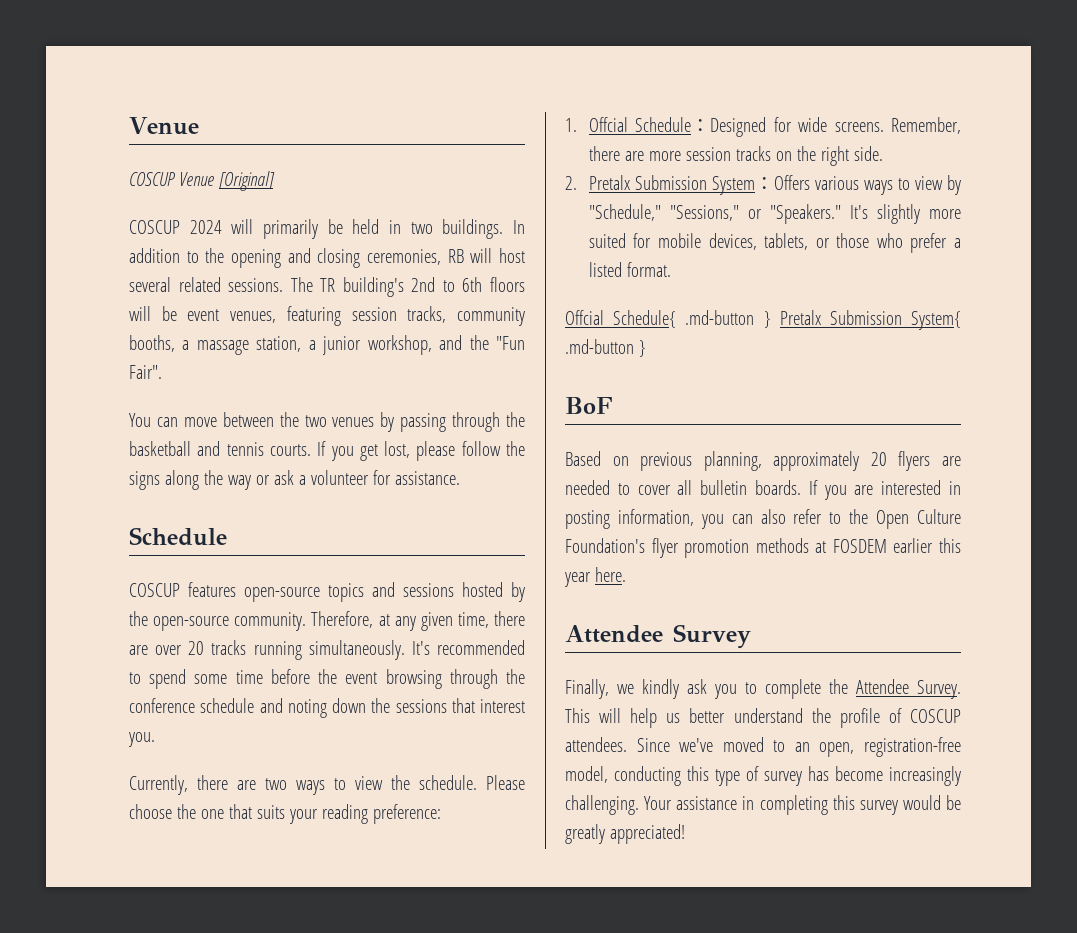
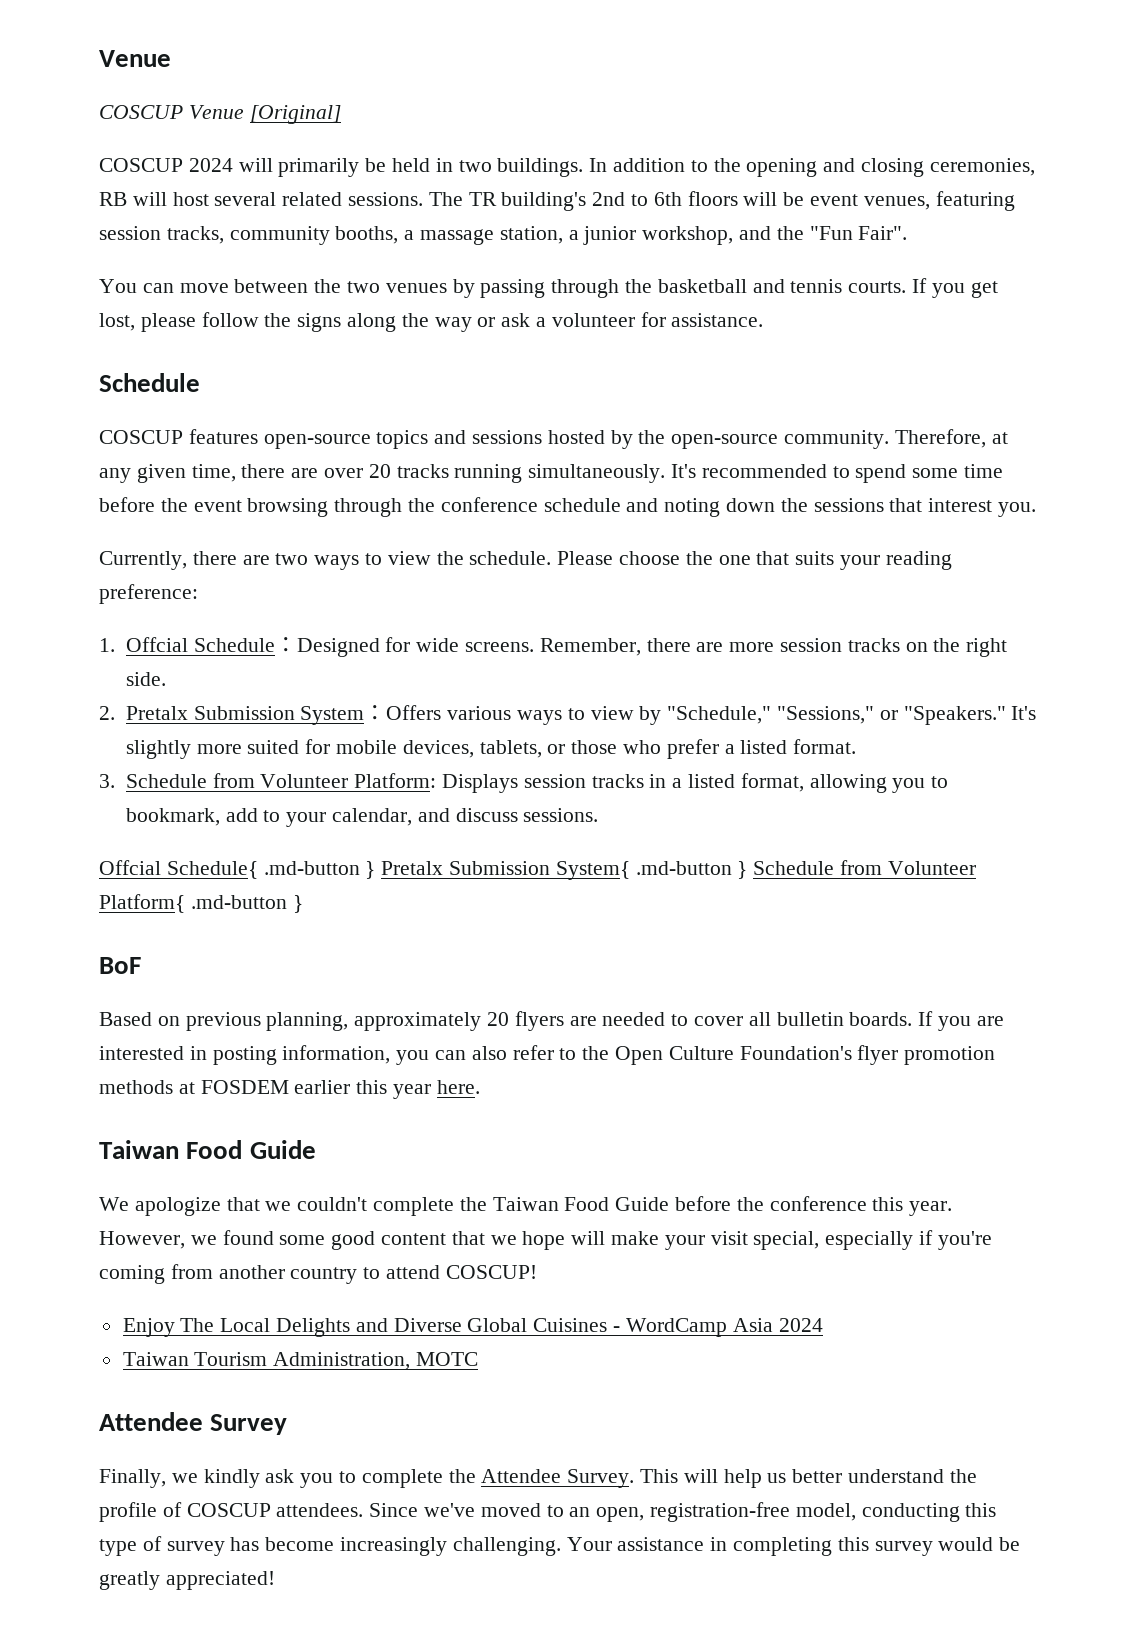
+ 3. Schedule from Volunteer Platform: Displays session tracks in a listed format, allowing you to bookmark, add to your calendar, and discuss sessions.
- Offcial Schedule{ .md-button } Pretalx Submission System{ .md-button }
+ Offcial Schedule{ .md-button } Pretalx Submission System{ .md-button } Schedule from Volunteer Platform{ .md-button }
  If you are interested in posting information, you can also refer to the Open Culture Foundation's flyer promotion methods at FOSDEM earlier this year here.
+ Taiwan Food Guide
+ We apologize that we couldn't complete the Taiwan Food Guide before the conference this year. However, we found some good content that we hope will make your visit special, especially if you're coming from another country to attend COSCUP!
+ Enjoy The Local Delights and Diverse Global Cuisines - WordCamp Asia 2024
+ Taiwan Tourism Administration, MOTC

